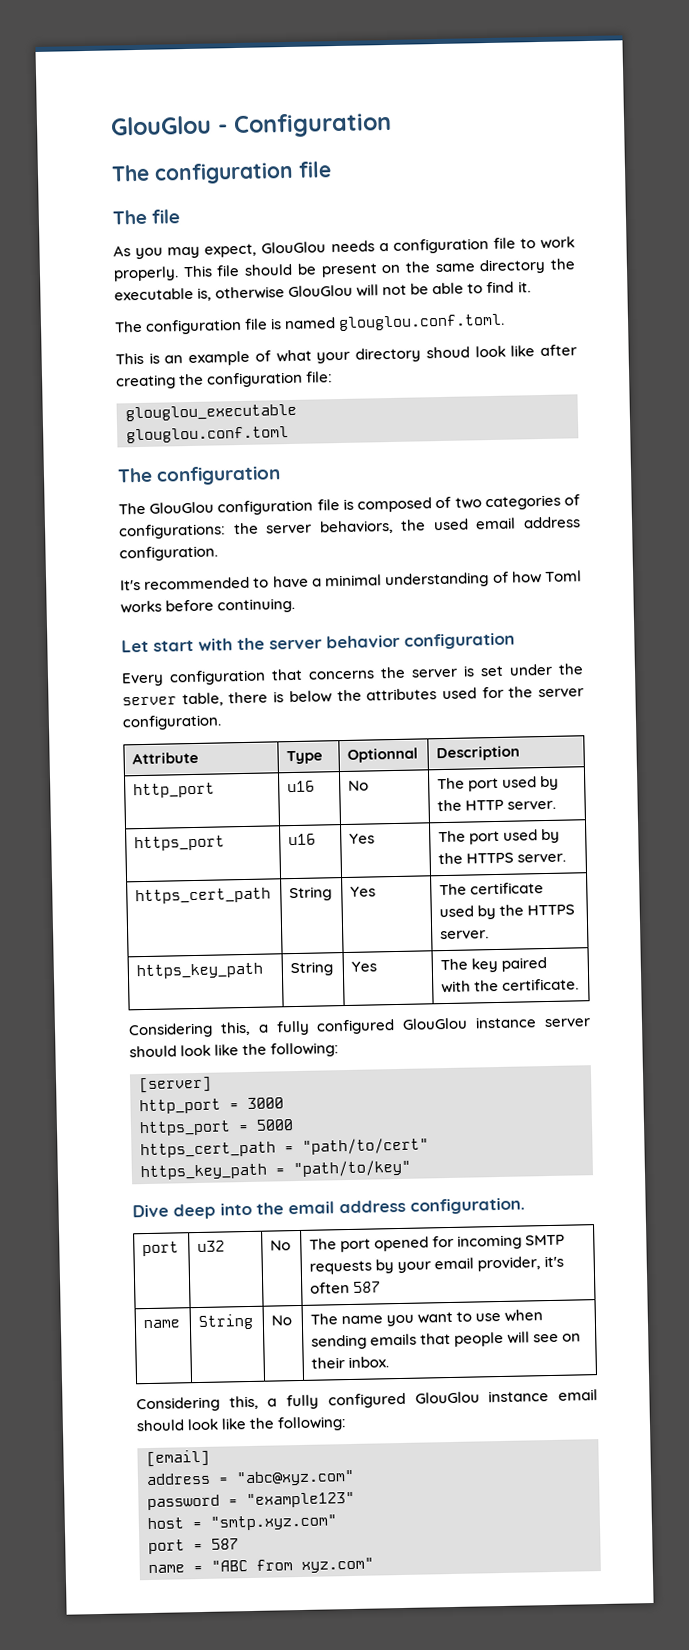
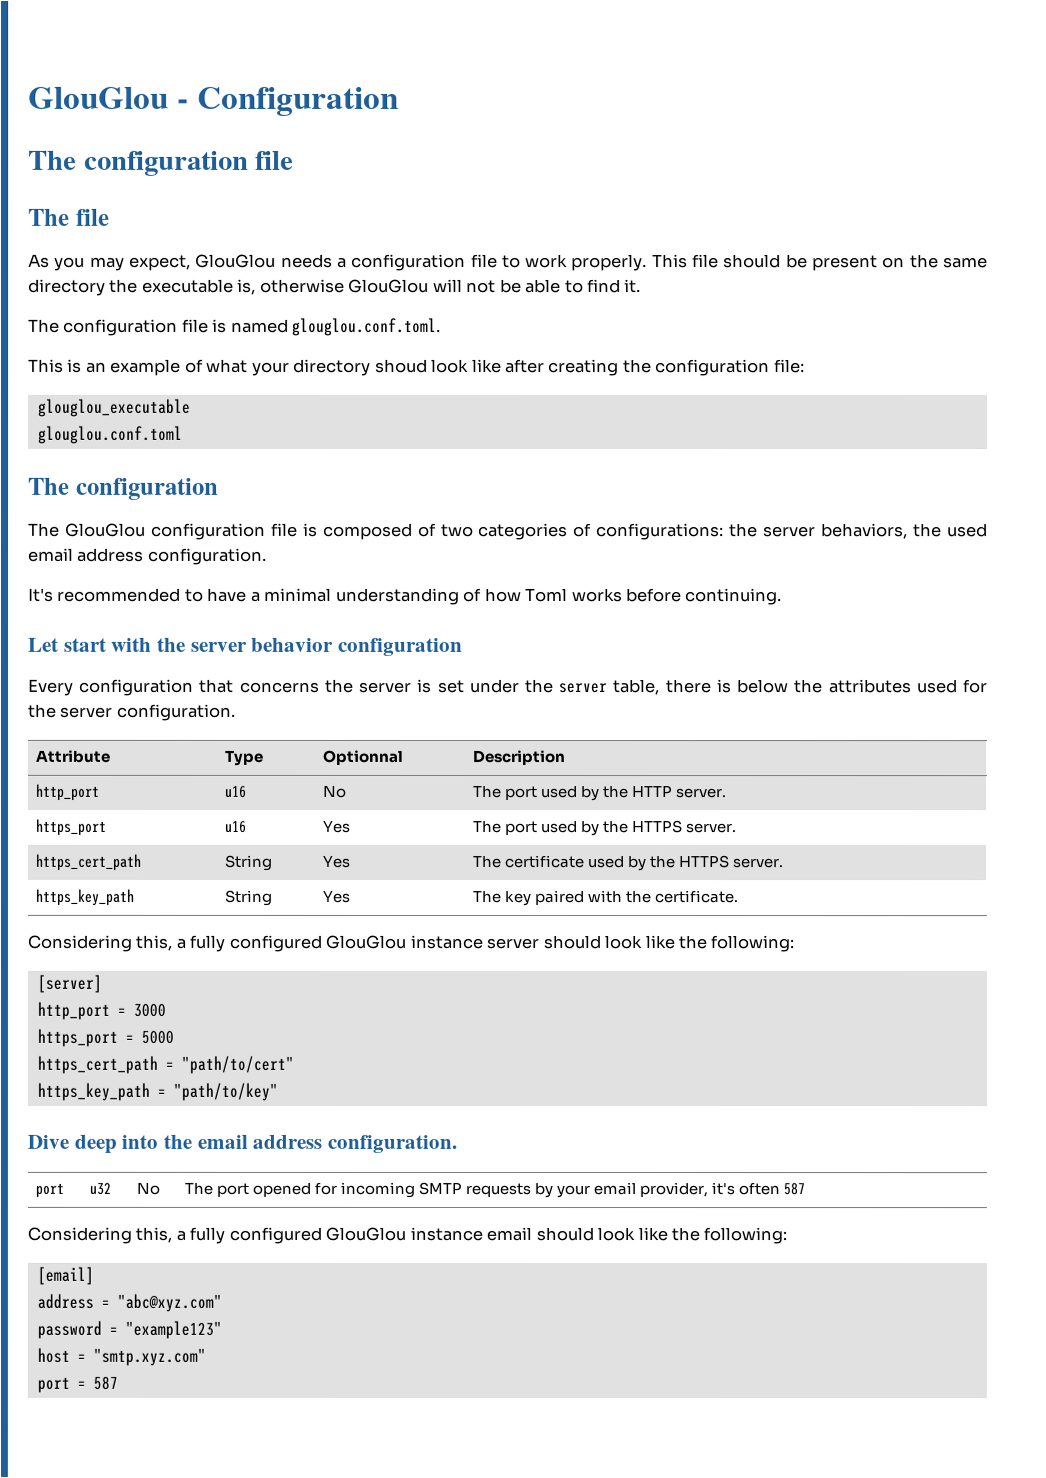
- name | String | No | The name you want to use when sending emails that people will see on their inbox.
- name = "ABC from xyz.com"

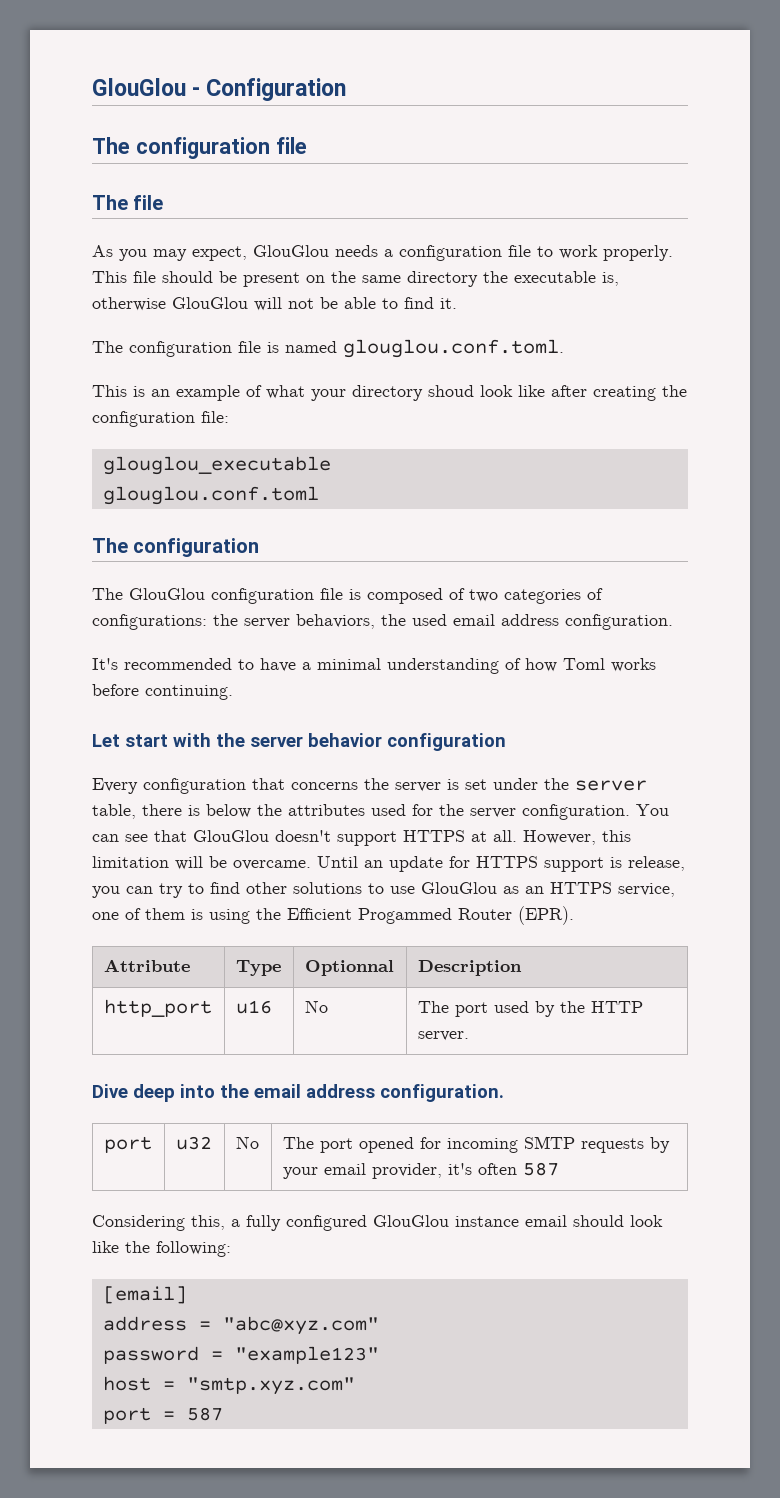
+ You can see that GlouGlou doesn't support HTTPS at all. However, this limitation will be overcame. Until an update for HTTPS support is release, you can try to find other solutions to use GlouGlou as an HTTPS service, one of them is using the Efficient Progammed Router (EPR).
- https_port | u16 | Yes | The port used by the HTTPS server.
- https_cert_path | String | Yes | The certificate used by the HTTPS server.
- https_key_path | String | Yes | The key paired with the certificate.
- Considering this, a fully configured GlouGlou instance server should look like the following:
- [server]
- http_port = 3000
- https_port = 5000
- https_cert_path = "path/to/cert"
- https_key_path = "path/to/key"

